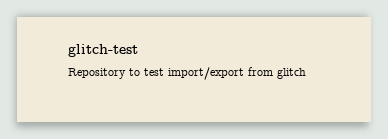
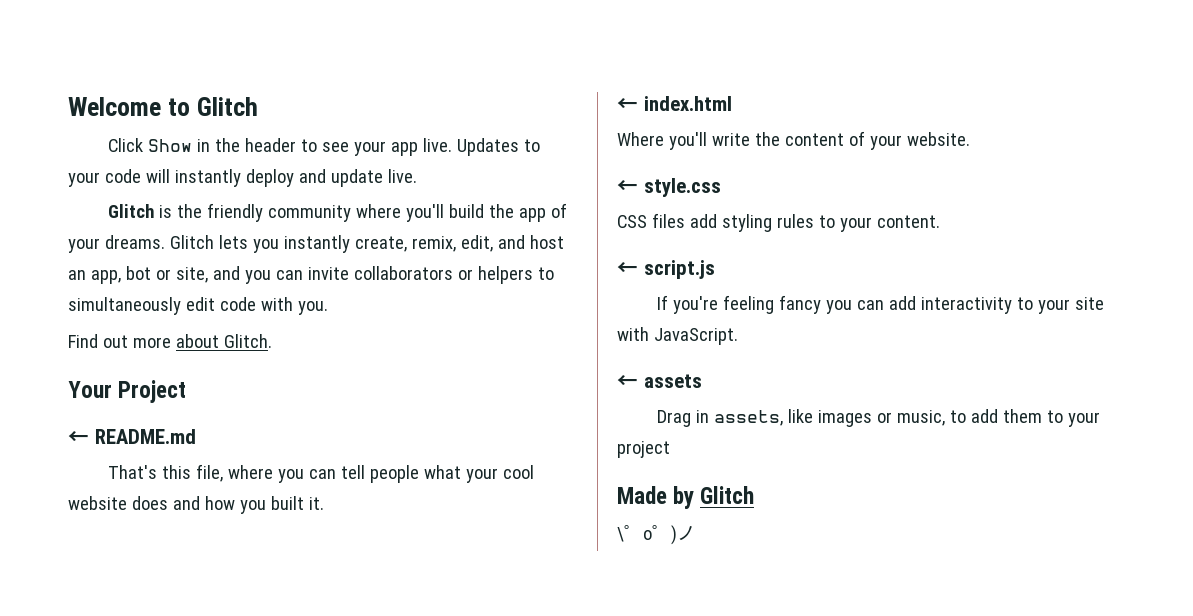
- glitch-test
- Repository to test import/export from glitch
+ Welcome to Glitch
+ Click Show in the header to see your app live. Updates to your code will instantly deploy and update live.
+ Glitch is the friendly community where you'll build the app of your dreams. Glitch lets you instantly create, remix, edit, and host an app, bot or site, and you can invite collaborators or helpers to simultaneously edit code with you.
+ Find out more about Glitch.
+ Your Project
+ ← README.md
+ That's this file, where you can tell people what your cool website does and how you built it.
+ ← index.html
+ Where you'll write the content of your website.
+ ← style.css
+ CSS files add styling rules to your content.
+ ← script.js
+ If you're feeling fancy you can add interactivity to your site with JavaScript.
+ ← assets
+ Drag in assets, like images or music, to add them to your project
+ Made by Glitch
+ \゜o゜)ノ

